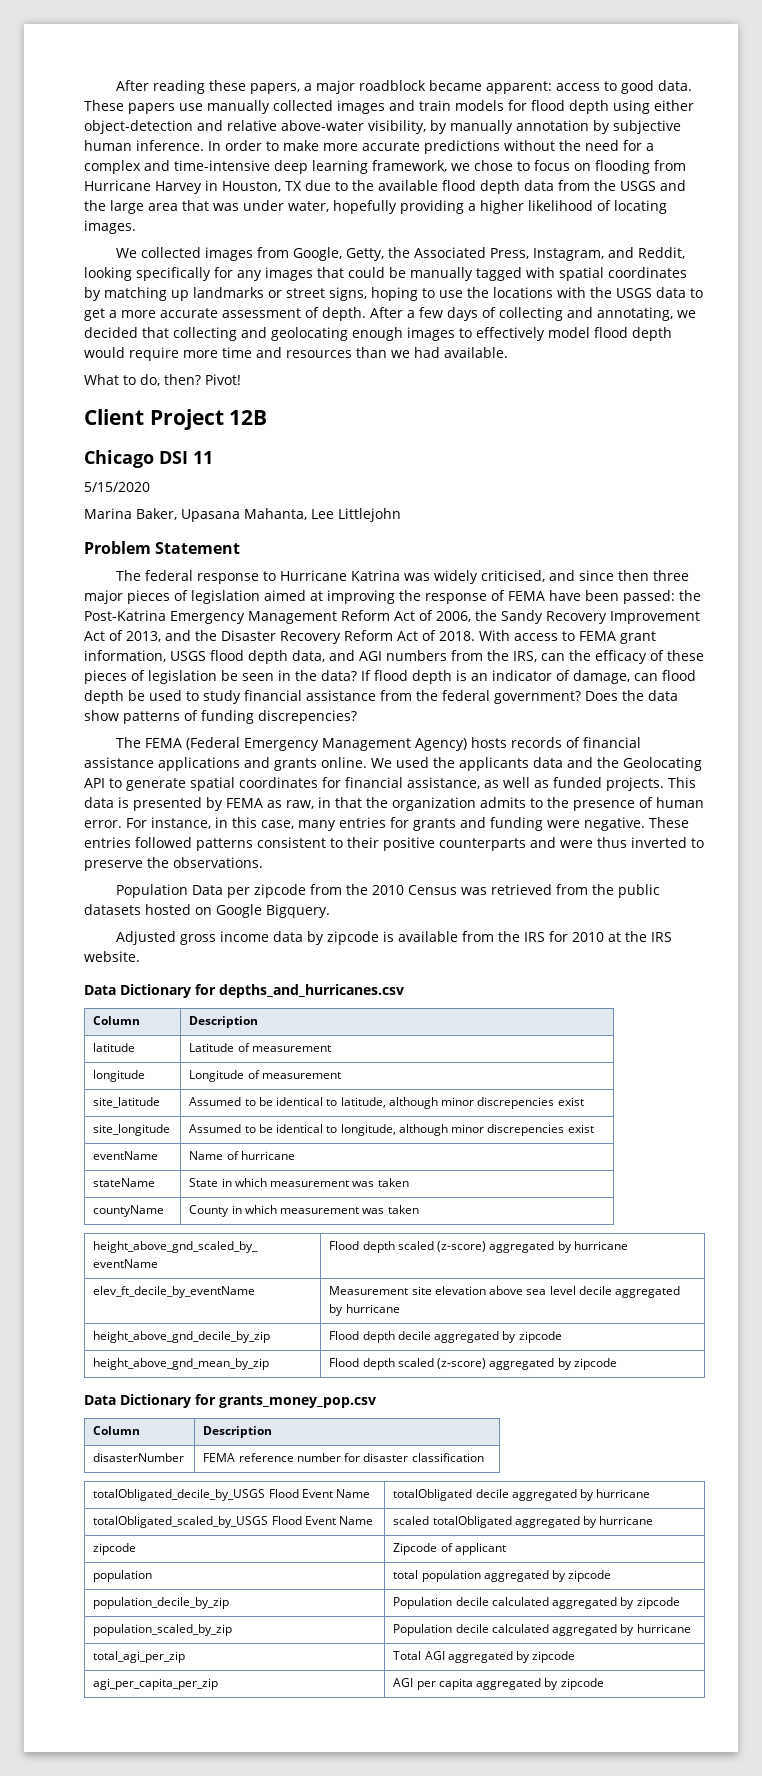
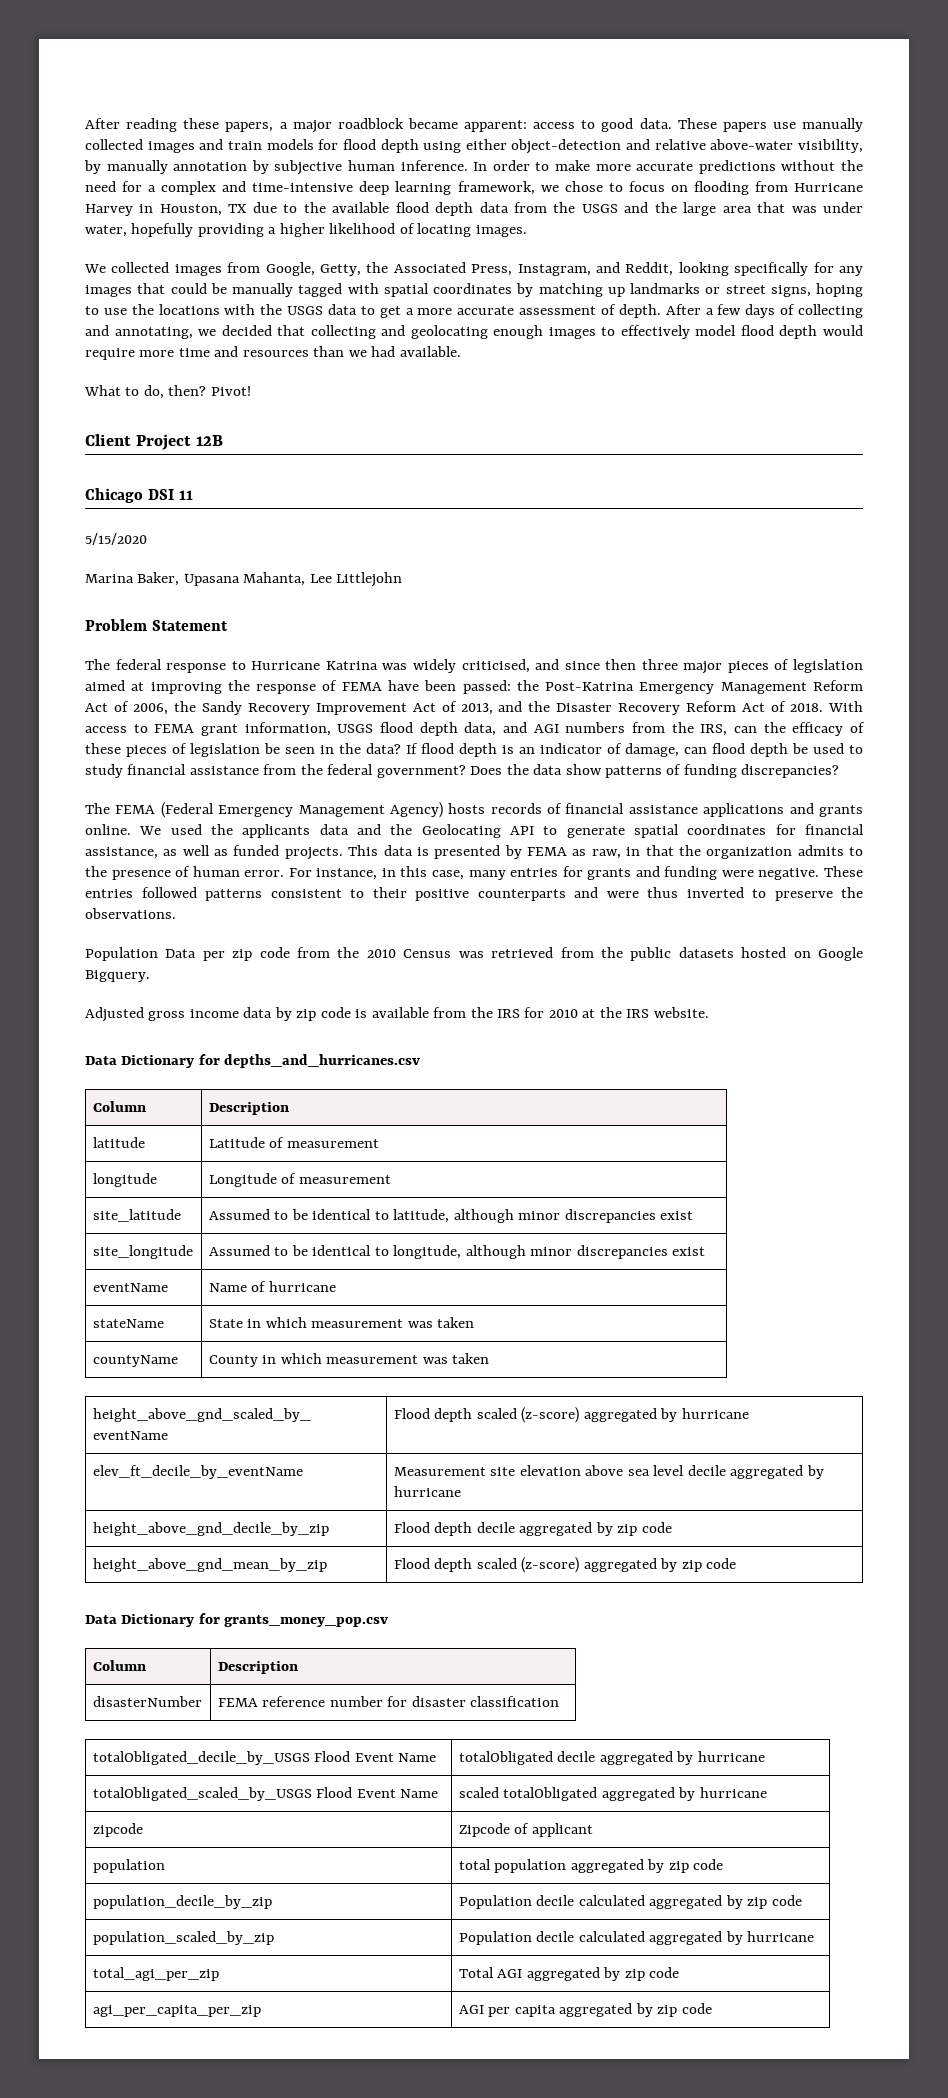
- Does the data show patterns of funding discrepencies?
+ Does the data show patterns of funding discrepancies?
- Population Data per zipcode from the 2010 Census was retrieved from the public datasets hosted on Google Bigquery.
+ Population Data per zip code from the 2010 Census was retrieved from the public datasets hosted on Google Bigquery.
- Adjusted gross income data by zipcode is available from the IRS for 2010 at the IRS website.
+ Adjusted gross income data by zip code is available from the IRS for 2010 at the IRS website.
- site_latitude | Assumed to be identical to latitude, although minor discrepencies exist
+ site_latitude | Assumed to be identical to latitude, although minor discrepancies exist
- site_longitude | Assumed to be identical to longitude, although minor discrepencies exist
+ site_longitude | Assumed to be identical to longitude, although minor discrepancies exist
- height_above_gnd_decile_by_zip | Flood depth decile aggregated by zipcode
+ height_above_gnd_decile_by_zip | Flood depth decile aggregated by zip code
- height_above_gnd_mean_by_zip | Flood depth scaled (z-score) aggregated by zipcode
+ height_above_gnd_mean_by_zip | Flood depth scaled (z-score) aggregated by zip code
- population | total population aggregated by zipcode
+ population | total population aggregated by zip code
- population_decile_by_zip | Population decile calculated aggregated by zipcode
+ population_decile_by_zip | Population decile calculated aggregated by zip code
- total_agi_per_zip | Total AGI aggregated by zipcode
+ total_agi_per_zip | Total AGI aggregated by zip code
- agi_per_capita_per_zip | AGI per capita aggregated by zipcode
+ agi_per_capita_per_zip | AGI per capita aggregated by zip code

